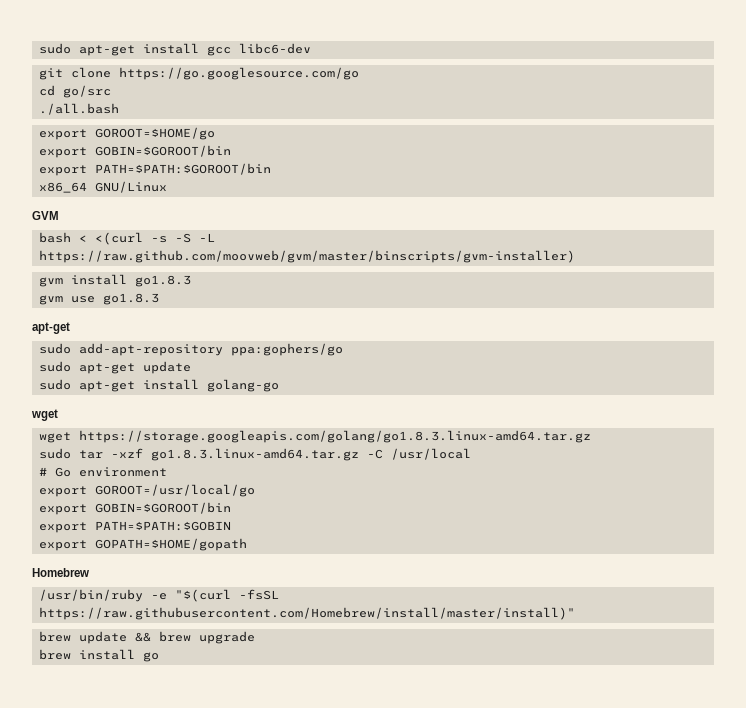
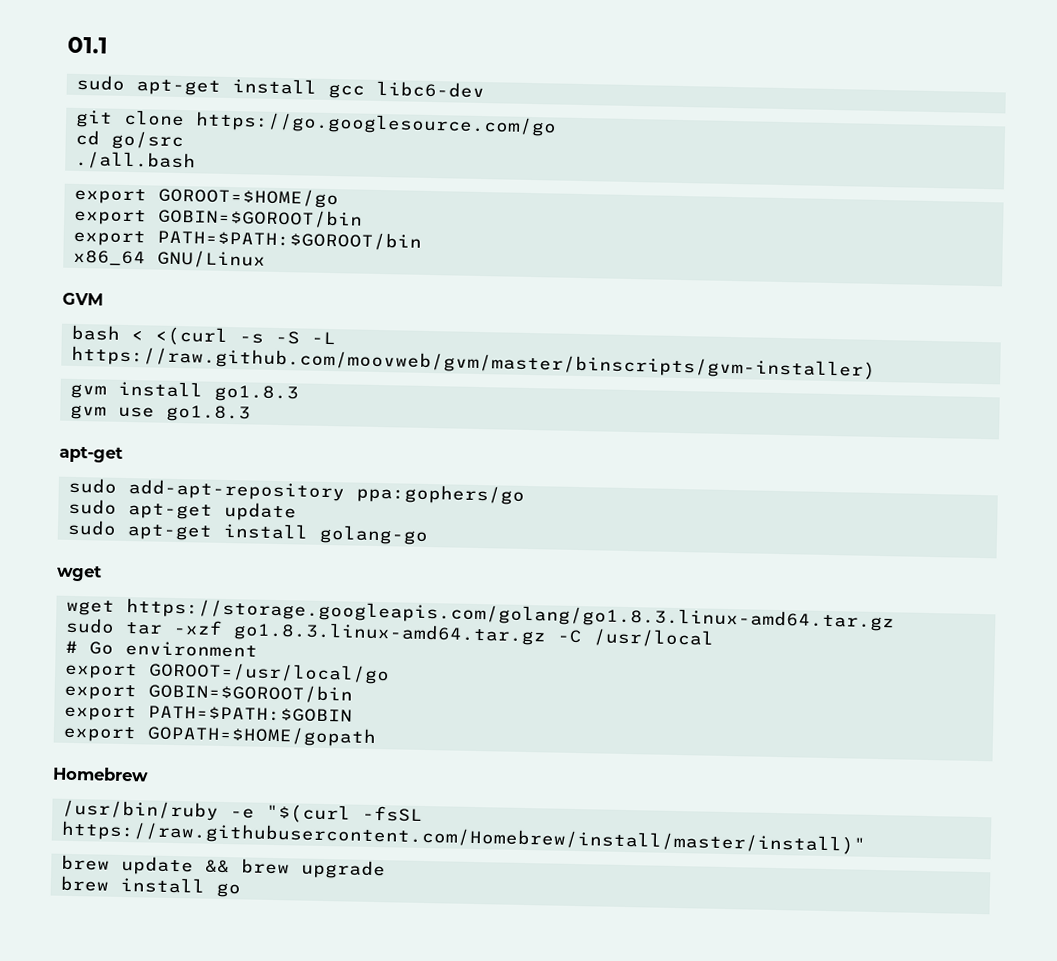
+ 01.1

